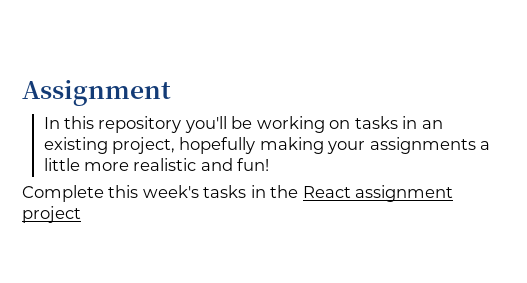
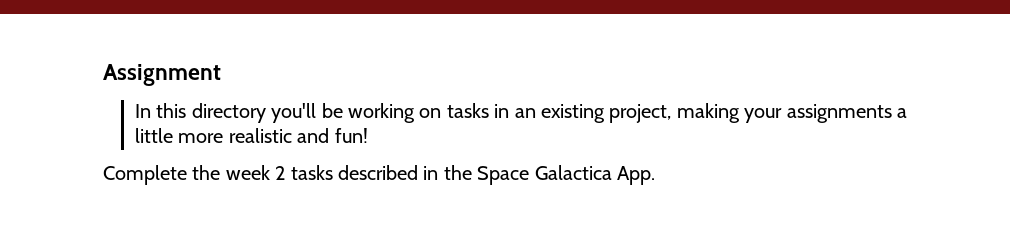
- In this repository you'll be working on tasks in an existing project, hopefully making your assignments a little more realistic and fun!
+ In this directory you'll be working on tasks in an existing project, making your assignments a little more realistic and fun!
- Complete this week's tasks in the React assignment project
+ Complete the week 2 tasks described in the Space Galactica App.

